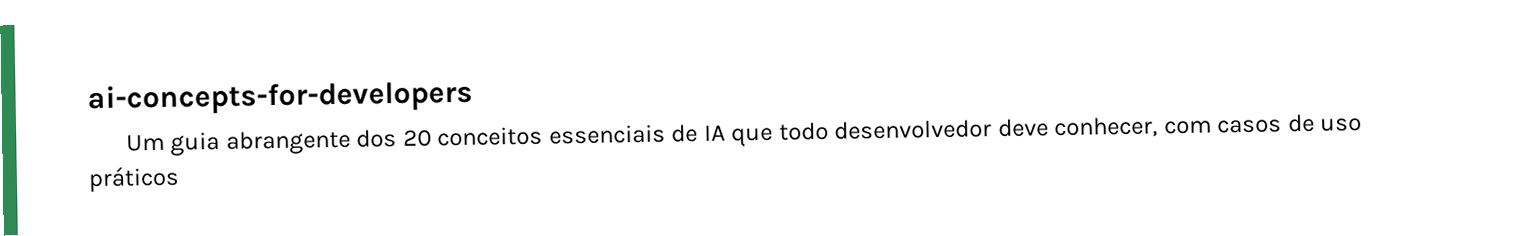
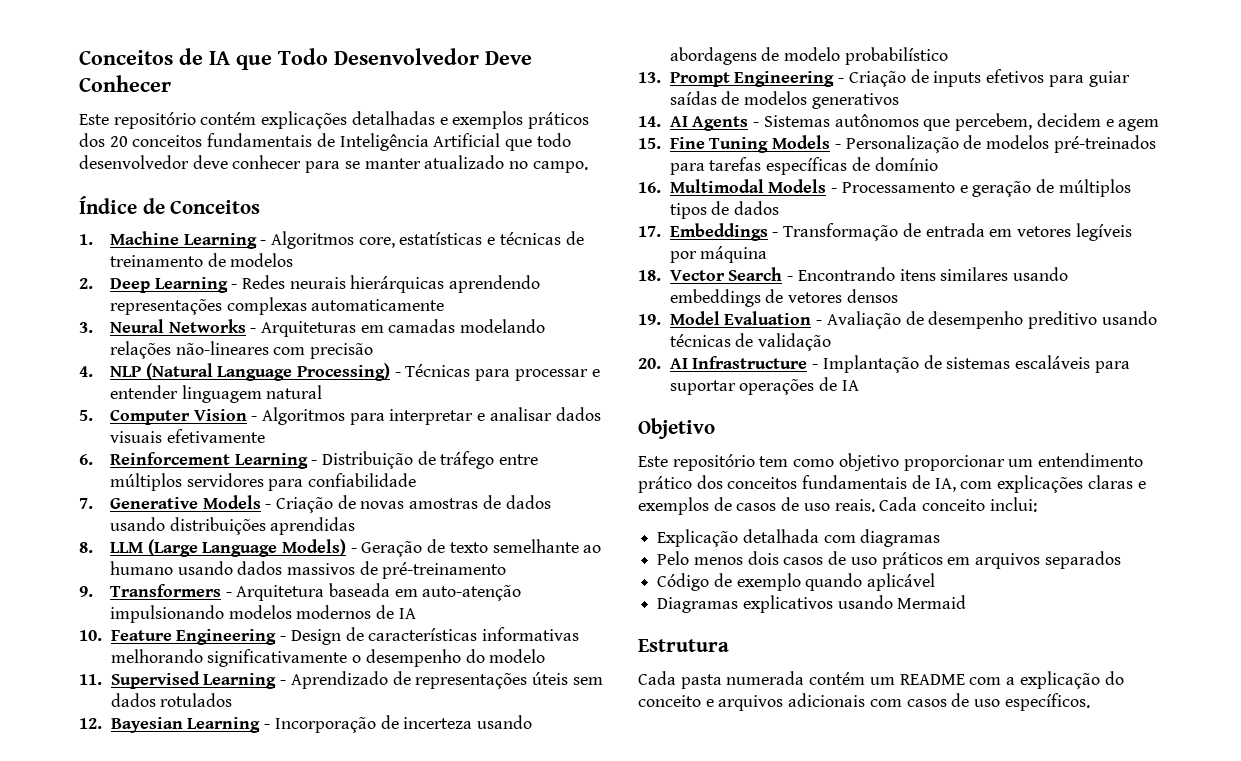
- ai-concepts-for-developers
- Um guia abrangente dos 20 conceitos essenciais de IA que todo desenvolvedor deve conhecer, com casos de uso práticos
+ Conceitos de IA que Todo Desenvolvedor Deve Conhecer
+ Este repositório contém explicações detalhadas e exemplos práticos dos 20 conceitos fundamentais de Inteligência Artificial que todo desenvolvedor deve conhecer para se manter atualizado no campo.
+ Índice de Conceitos
+ 1. Machine Learning - Algoritmos core, estatísticas e técnicas de treinamento de modelos
+ 2. Deep Learning - Redes neurais hierárquicas aprendendo representações complexas automaticamente
+ 3. Neural Networks - Arquiteturas em camadas modelando relações não-lineares com precisão
+ 4. NLP (Natural Language Processing) - Técnicas para processar e entender linguagem natural
+ 5. Computer Vision - Algoritmos para interpretar e analisar dados visuais efetivamente
+ 6. Reinforcement Learning - Distribuição de tráfego entre múltiplos servidores para confiabilidade
+ 7. Generative Models - Criação de novas amostras de dados usando distribuições aprendidas
+ 8. LLM (Large Language Models) - Geração de texto semelhante ao humano usando dados massivos de pré-treinamento
+ 9. Transformers - Arquitetura baseada em auto-atenção impulsionando modelos modernos de IA
+ 10. Feature Engineering - Design de características informativas melhorando significativamente o desempenho do modelo
+ 11. Supervised Learning - Aprendizado de representações úteis sem dados rotulados
+ 12. Bayesian Learning - Incorporação de incerteza usando abordagens de modelo probabilístico
+ 13. Prompt Engineering - Criação de inputs efetivos para guiar saídas de modelos generativos
+ 14. AI Agents - Sistemas autônomos que percebem, decidem e agem
+ 15. Fine Tuning Models - Personalização de modelos pré-treinados para tarefas específicas de domínio
+ 16. Multimodal Models - Processamento e geração de múltiplos tipos de dados
+ 17. Embeddings - Transformação de entrada em vetores legíveis por máquina
+ 18. Vector Search - Encontrando itens similares usando embeddings de vetores densos
+ 19. Model Evaluation - Avaliação de desempenho preditivo usando técnicas de validação
+ 20. AI Infrastructure - Implantação de sistemas escaláveis para suportar operações de IA
+ Objetivo
+ Este repositório tem como objetivo proporcionar um entendimento prático dos conceitos fundamentais de IA, com explicações claras e exemplos de casos de uso reais. Cada conceito inclui:
+ Explicação detalhada com diagramas
+ Pelo menos dois casos de uso práticos em arquivos separados
+ Código de exemplo quando aplicável
+ Diagramas explicativos usando Mermaid
+ Estrutura
+ Cada pasta numerada contém um README com a explicação do conceito e arquivos adicionais com casos de uso específicos.

